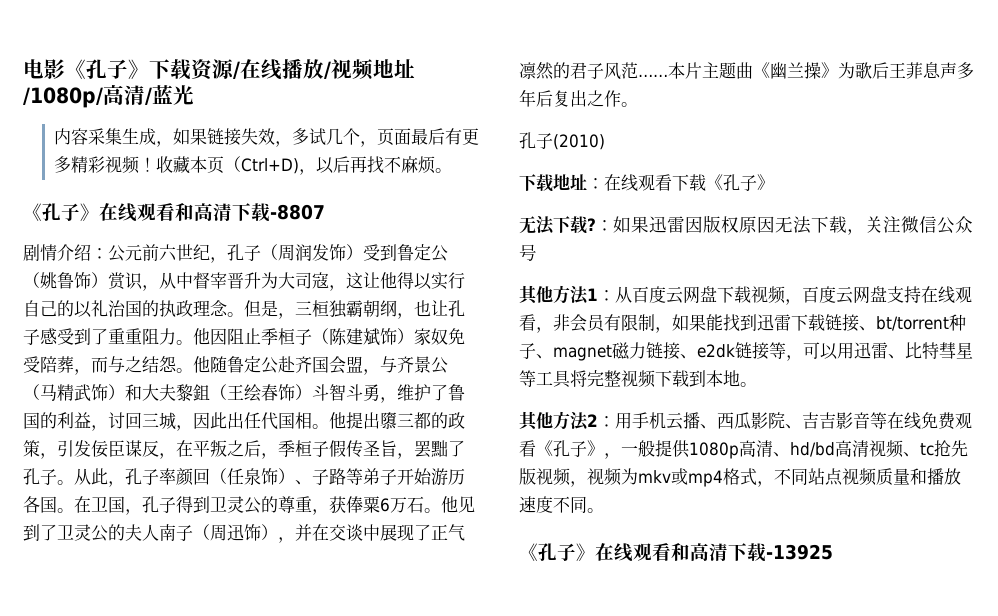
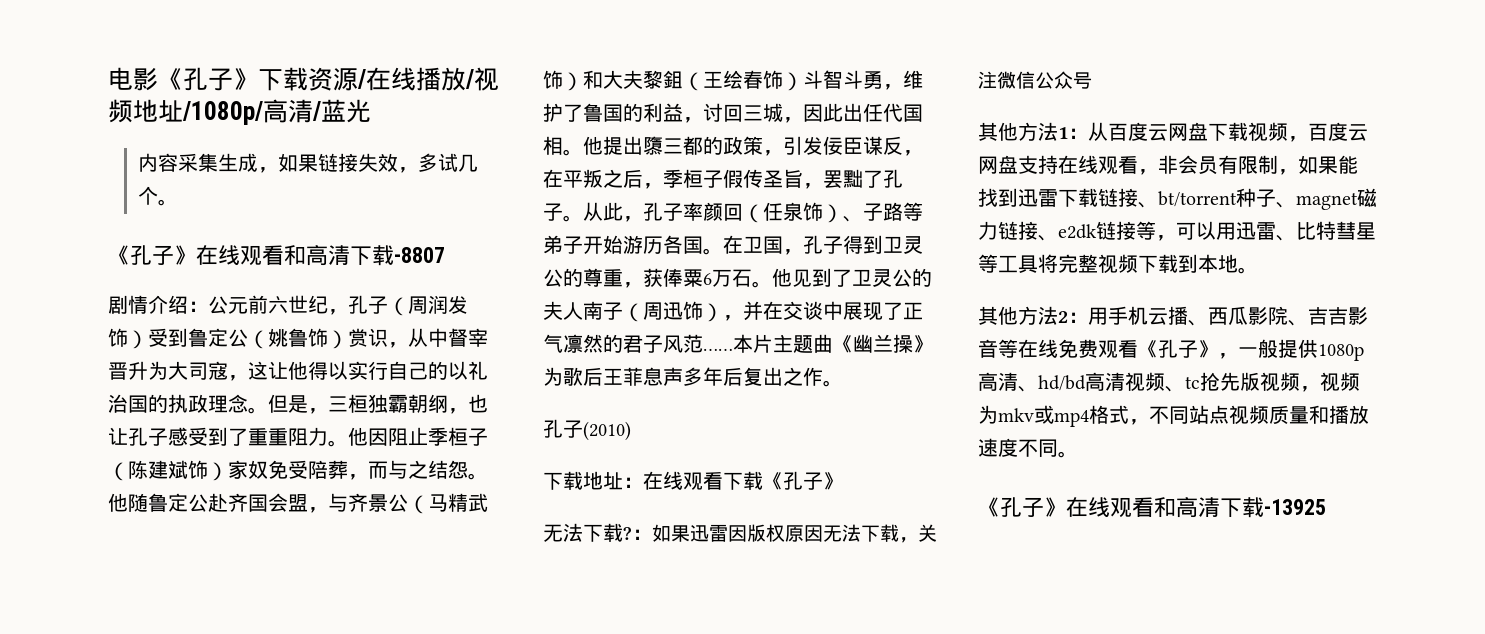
- 内容采集生成，如果链接失效，多试几个，页面最后有更多精彩视频！收藏本页（Ctrl+D)，以后再找不麻烦。
+ 内容采集生成，如果链接失效，多试几个。

